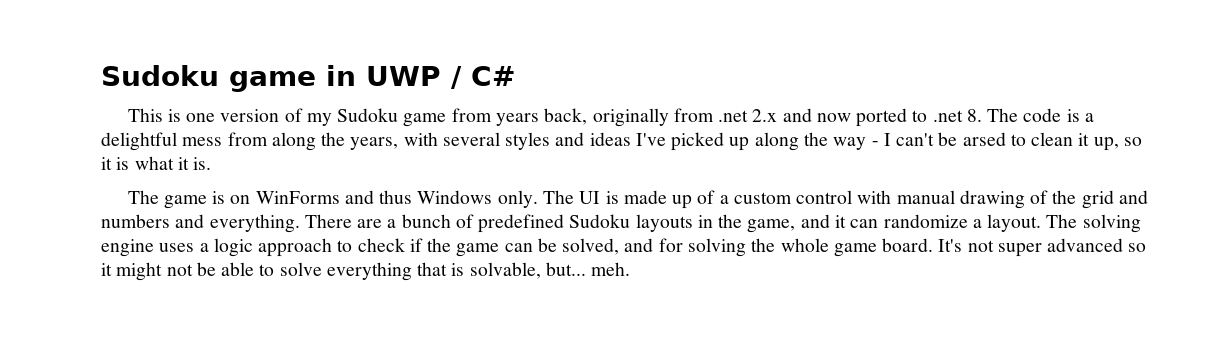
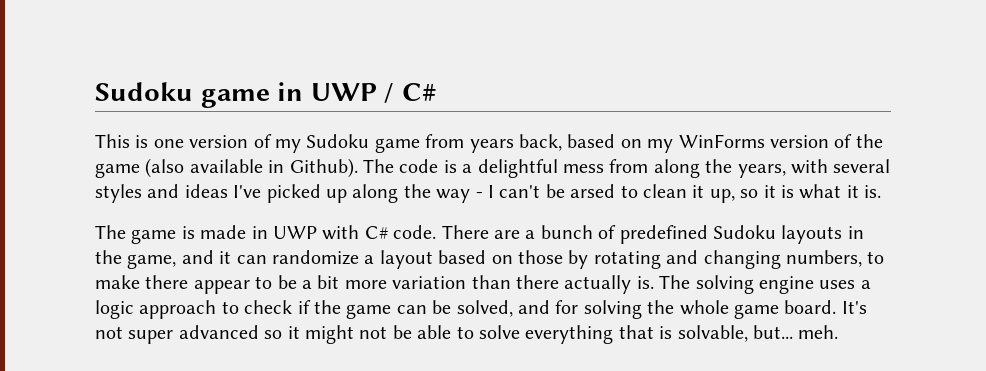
- This is one version of my Sudoku game from years back, originally from .net 2.x and now ported to .net 8. The code is a delightful mess from along the years, with several styles and ideas I've picked up along the way - I can't be arsed to clean it up, so it is what it is.
+ This is one version of my Sudoku game from years back, based on my WinForms version of the game (also available in Github). The code is a delightful mess from along the years, with several styles and ideas I've picked up along the way - I can't be arsed to clean it up, so it is what it is.
- The game is on WinForms and thus Windows only. The UI is made up of a custom control with manual drawing of the grid and numbers and everything.
+ The game is made in UWP with C# code.
- There are a bunch of predefined Sudoku layouts in the game, and it can randomize a layout.
+ There are a bunch of predefined Sudoku layouts in the game, and it can randomize a layout based on those by rotating and changing numbers, to make there appear to be a bit more variation than there actually is.

